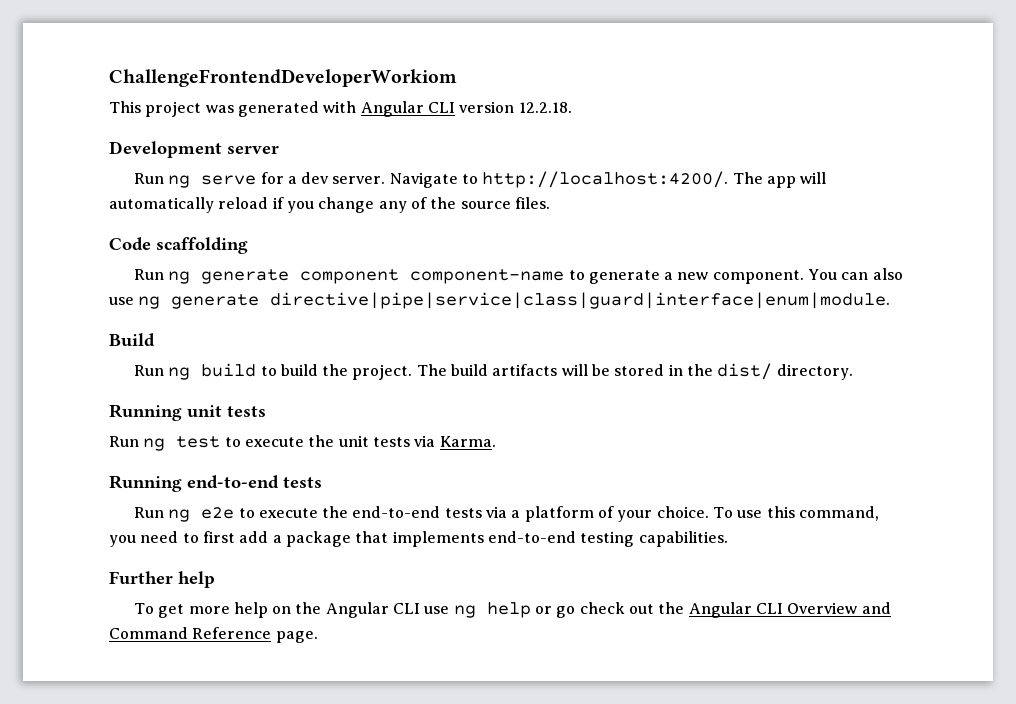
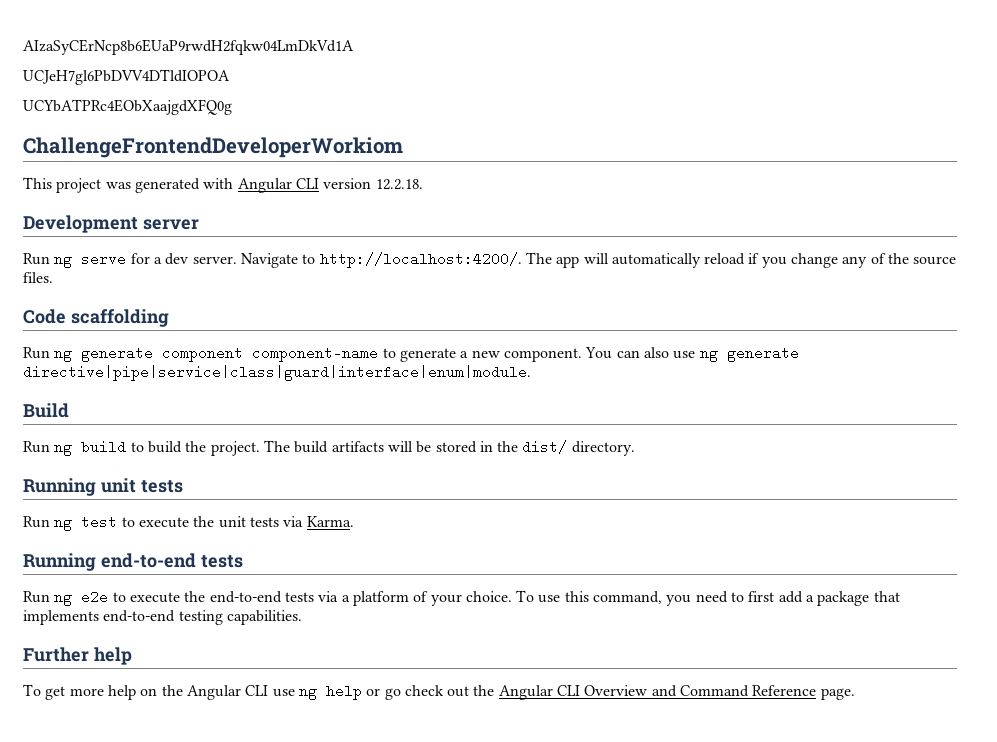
+ AIzaSyCErNcp8b6EUaP9rwdH2fqkw04LmDkVd1A
+ UCJeH7gl6PbDVV4DTldIOPOA
+ UCYbATPRc4EObXaajgdXFQ0g

